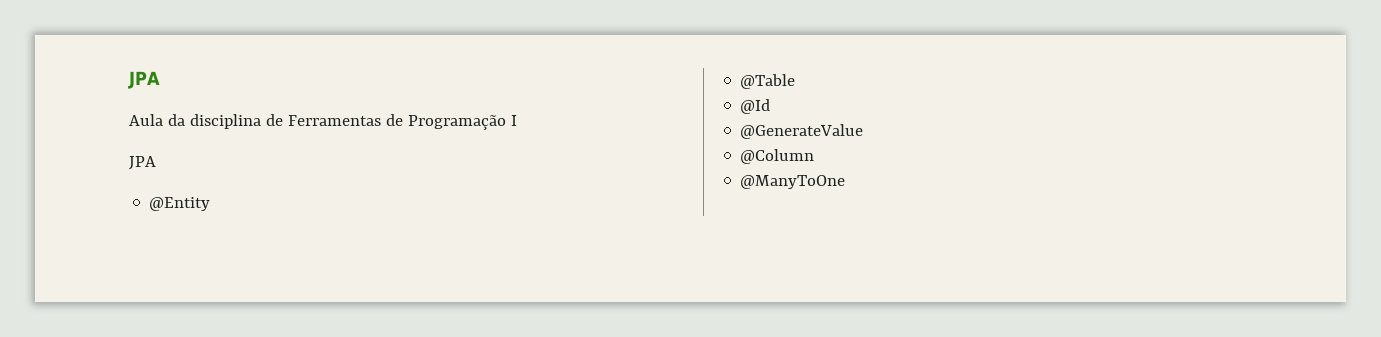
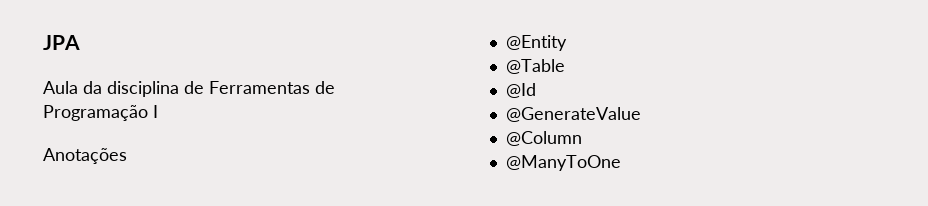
  Aula da disciplina de Ferramentas de Programação I
- JPA
+ Anotações

